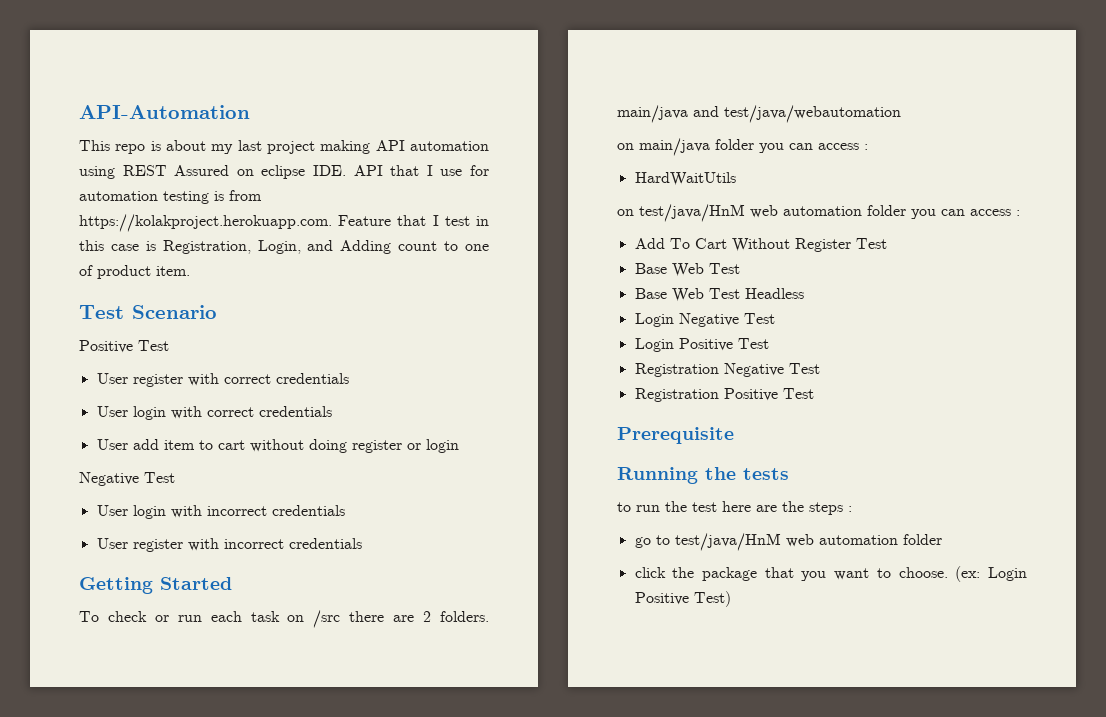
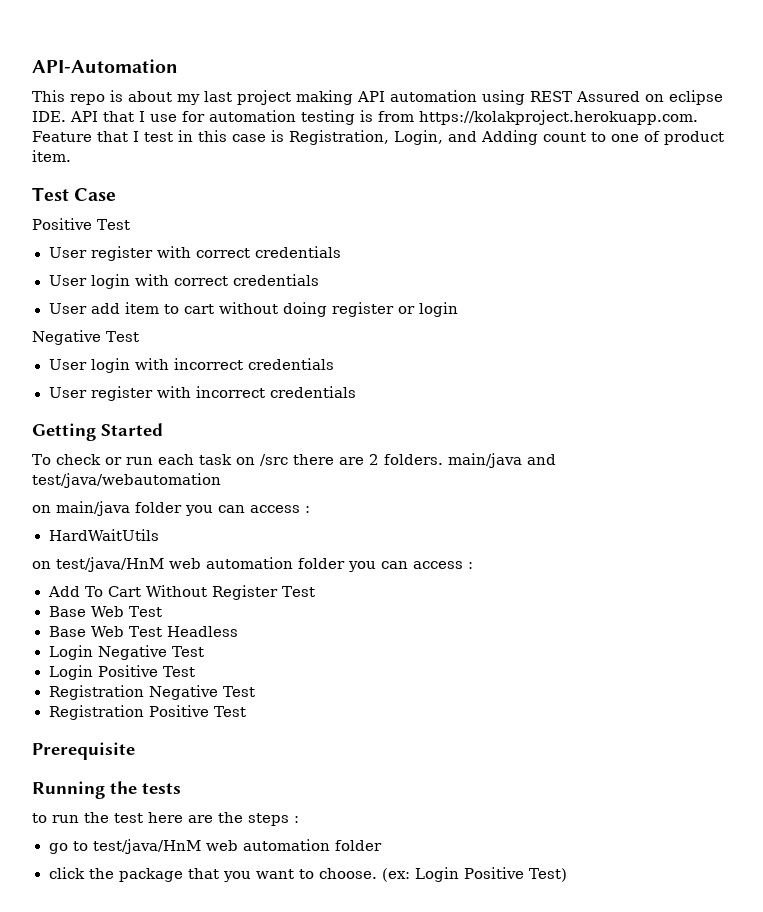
- Test Scenario
+ Test Case

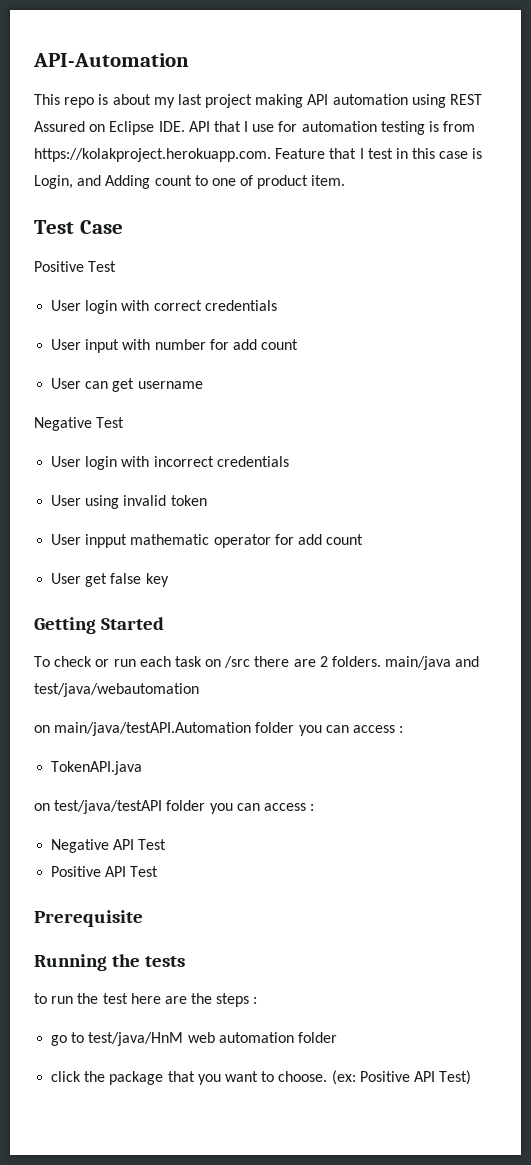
- This repo is about my last project making API automation using REST Assured on eclipse IDE. API that I use for automation testing is from https://kolakproject.herokuapp.com. Feature that I test in this case is Registration, Login, and Adding count to one of product item.
+ This repo is about my last project making API automation using REST Assured on Eclipse IDE. API that I use for automation testing is from https://kolakproject.herokuapp.com. Feature that I test in this case is Login, and Adding count to one of product item.
- User register with correct credentials
- User add item to cart without doing register or login
+ User input with number for add count
+ User can get username
- User register with incorrect credentials
+ User using invalid token
+ User inpput mathematic operator for add count
+ User get false key
- on main/java folder you can access :
- HardWaitUtils
- on test/java/HnM web automation folder you can access :
- Add To Cart Without Register Test
- Base Web Test
- Base Web Test Headless
- Login Negative Test
- Login Positive Test
- Registration Negative Test
- Registration Positive Test
+ on main/java/testAPI.Automation folder you can access :
+ TokenAPI.java
+ on test/java/testAPI folder you can access :
+ Negative API Test
+ Positive API Test
- (ex: Login Positive Test)
+ (ex: Positive API Test)

